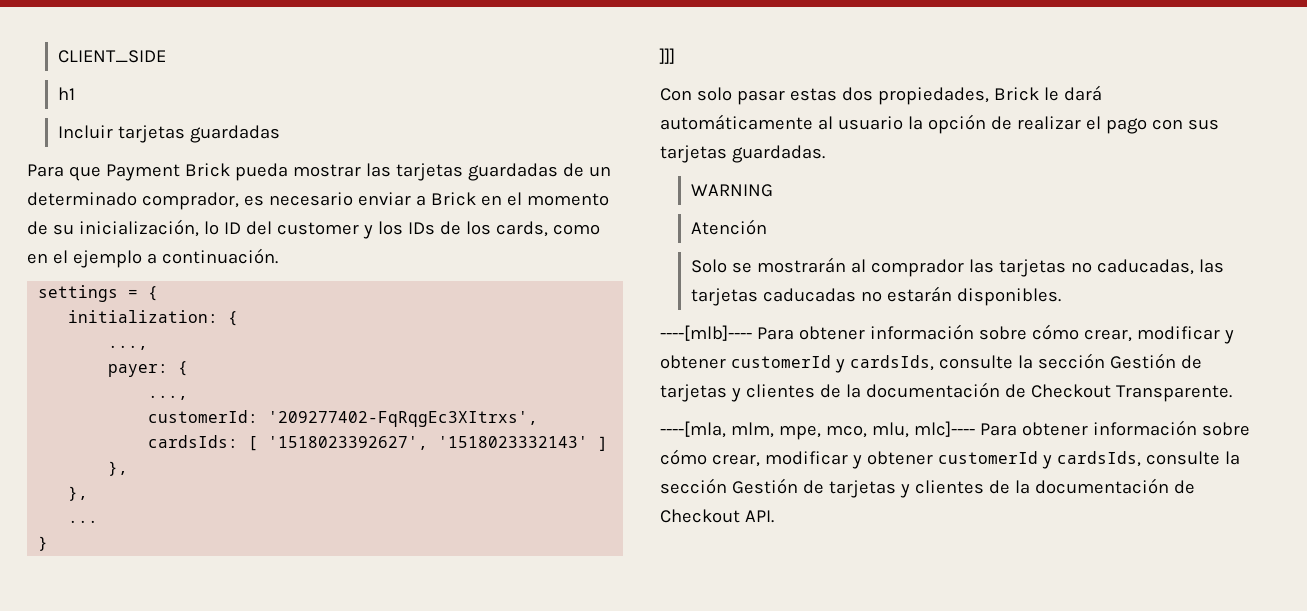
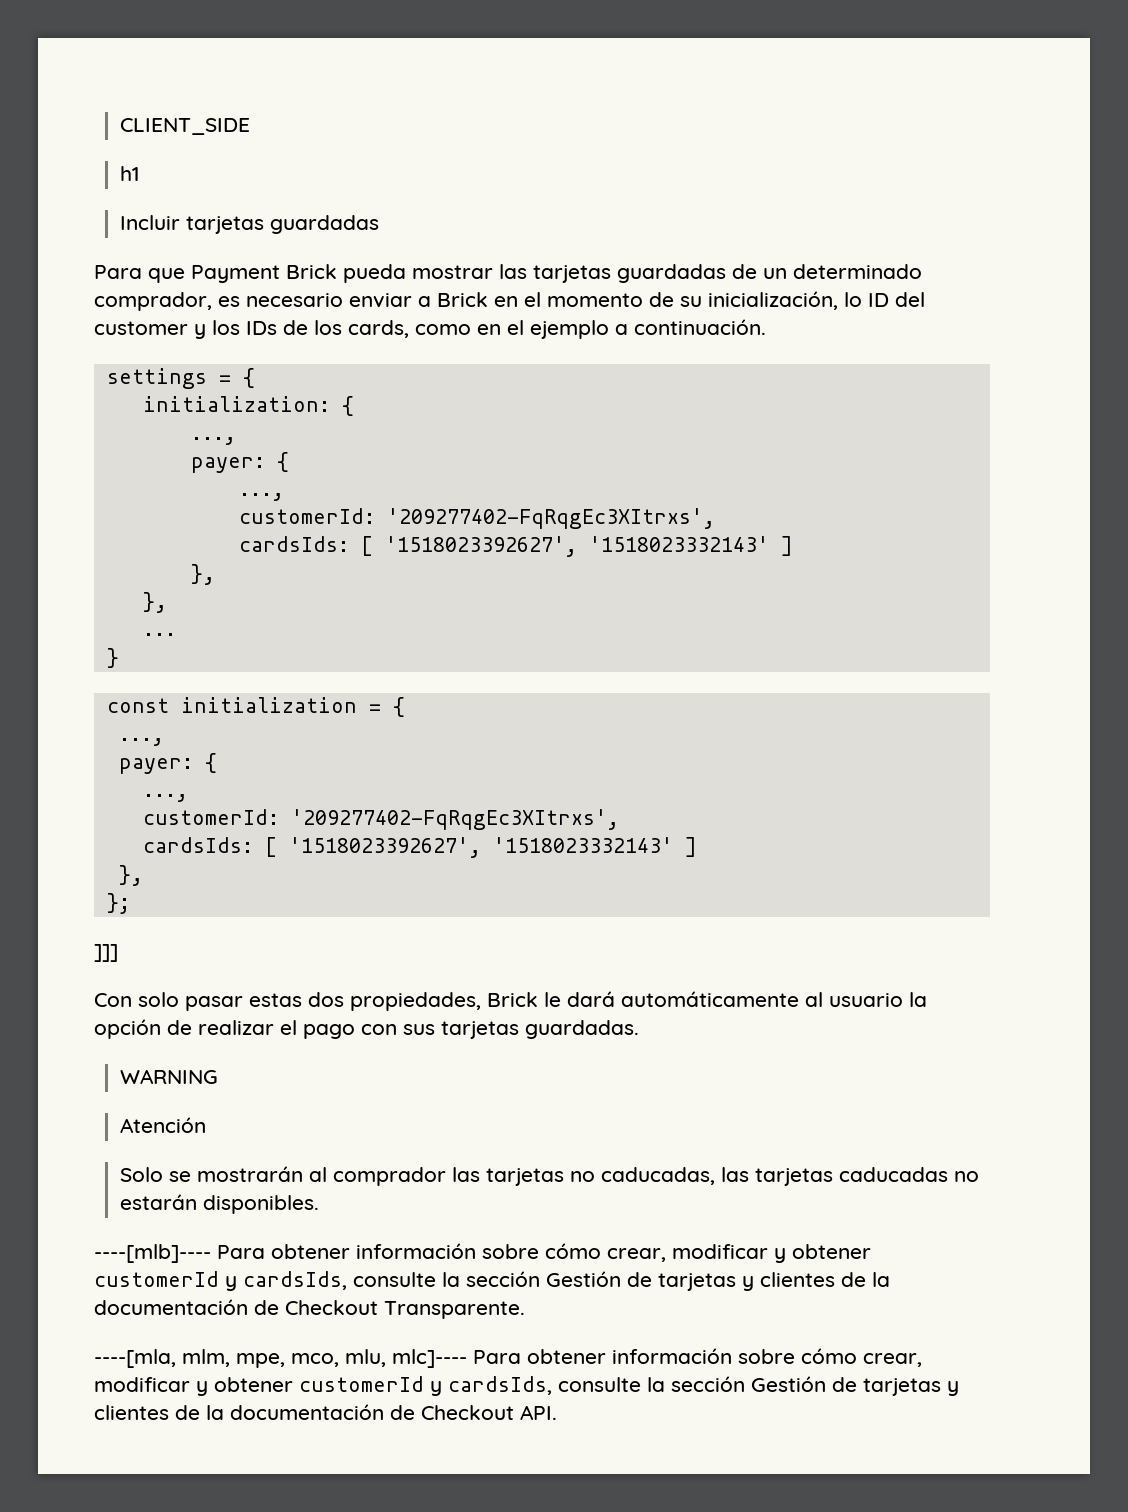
+ const initialization = {
+ ...,
+ payer: {
+ ...,
+ customerId: '209277402-FqRqgEc3XItrxs',
+ cardsIds: [ '1518023392627', '1518023332143' ]
+ },
+ };

